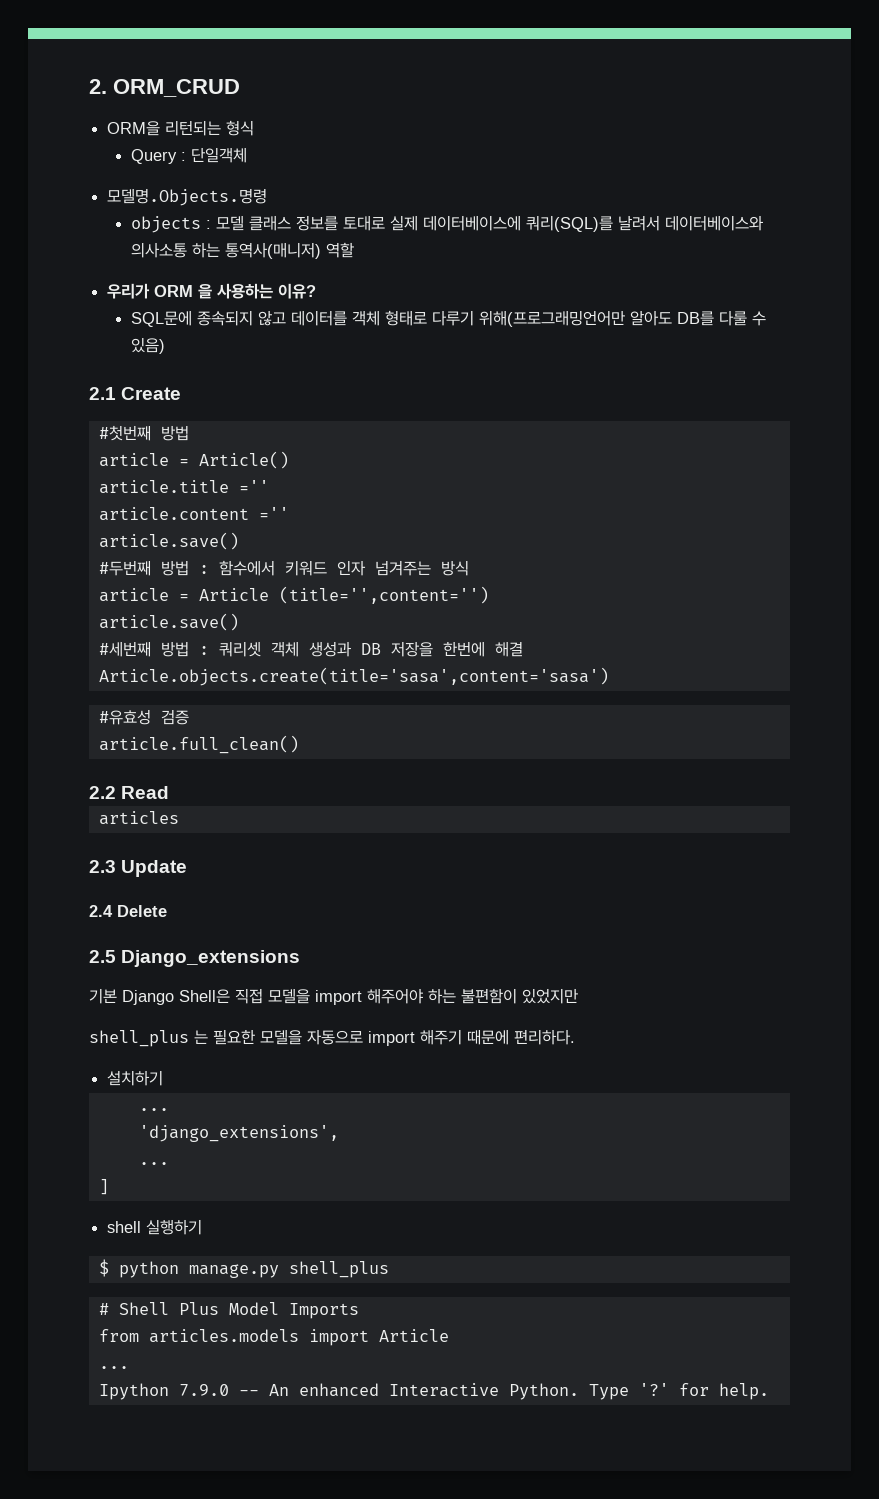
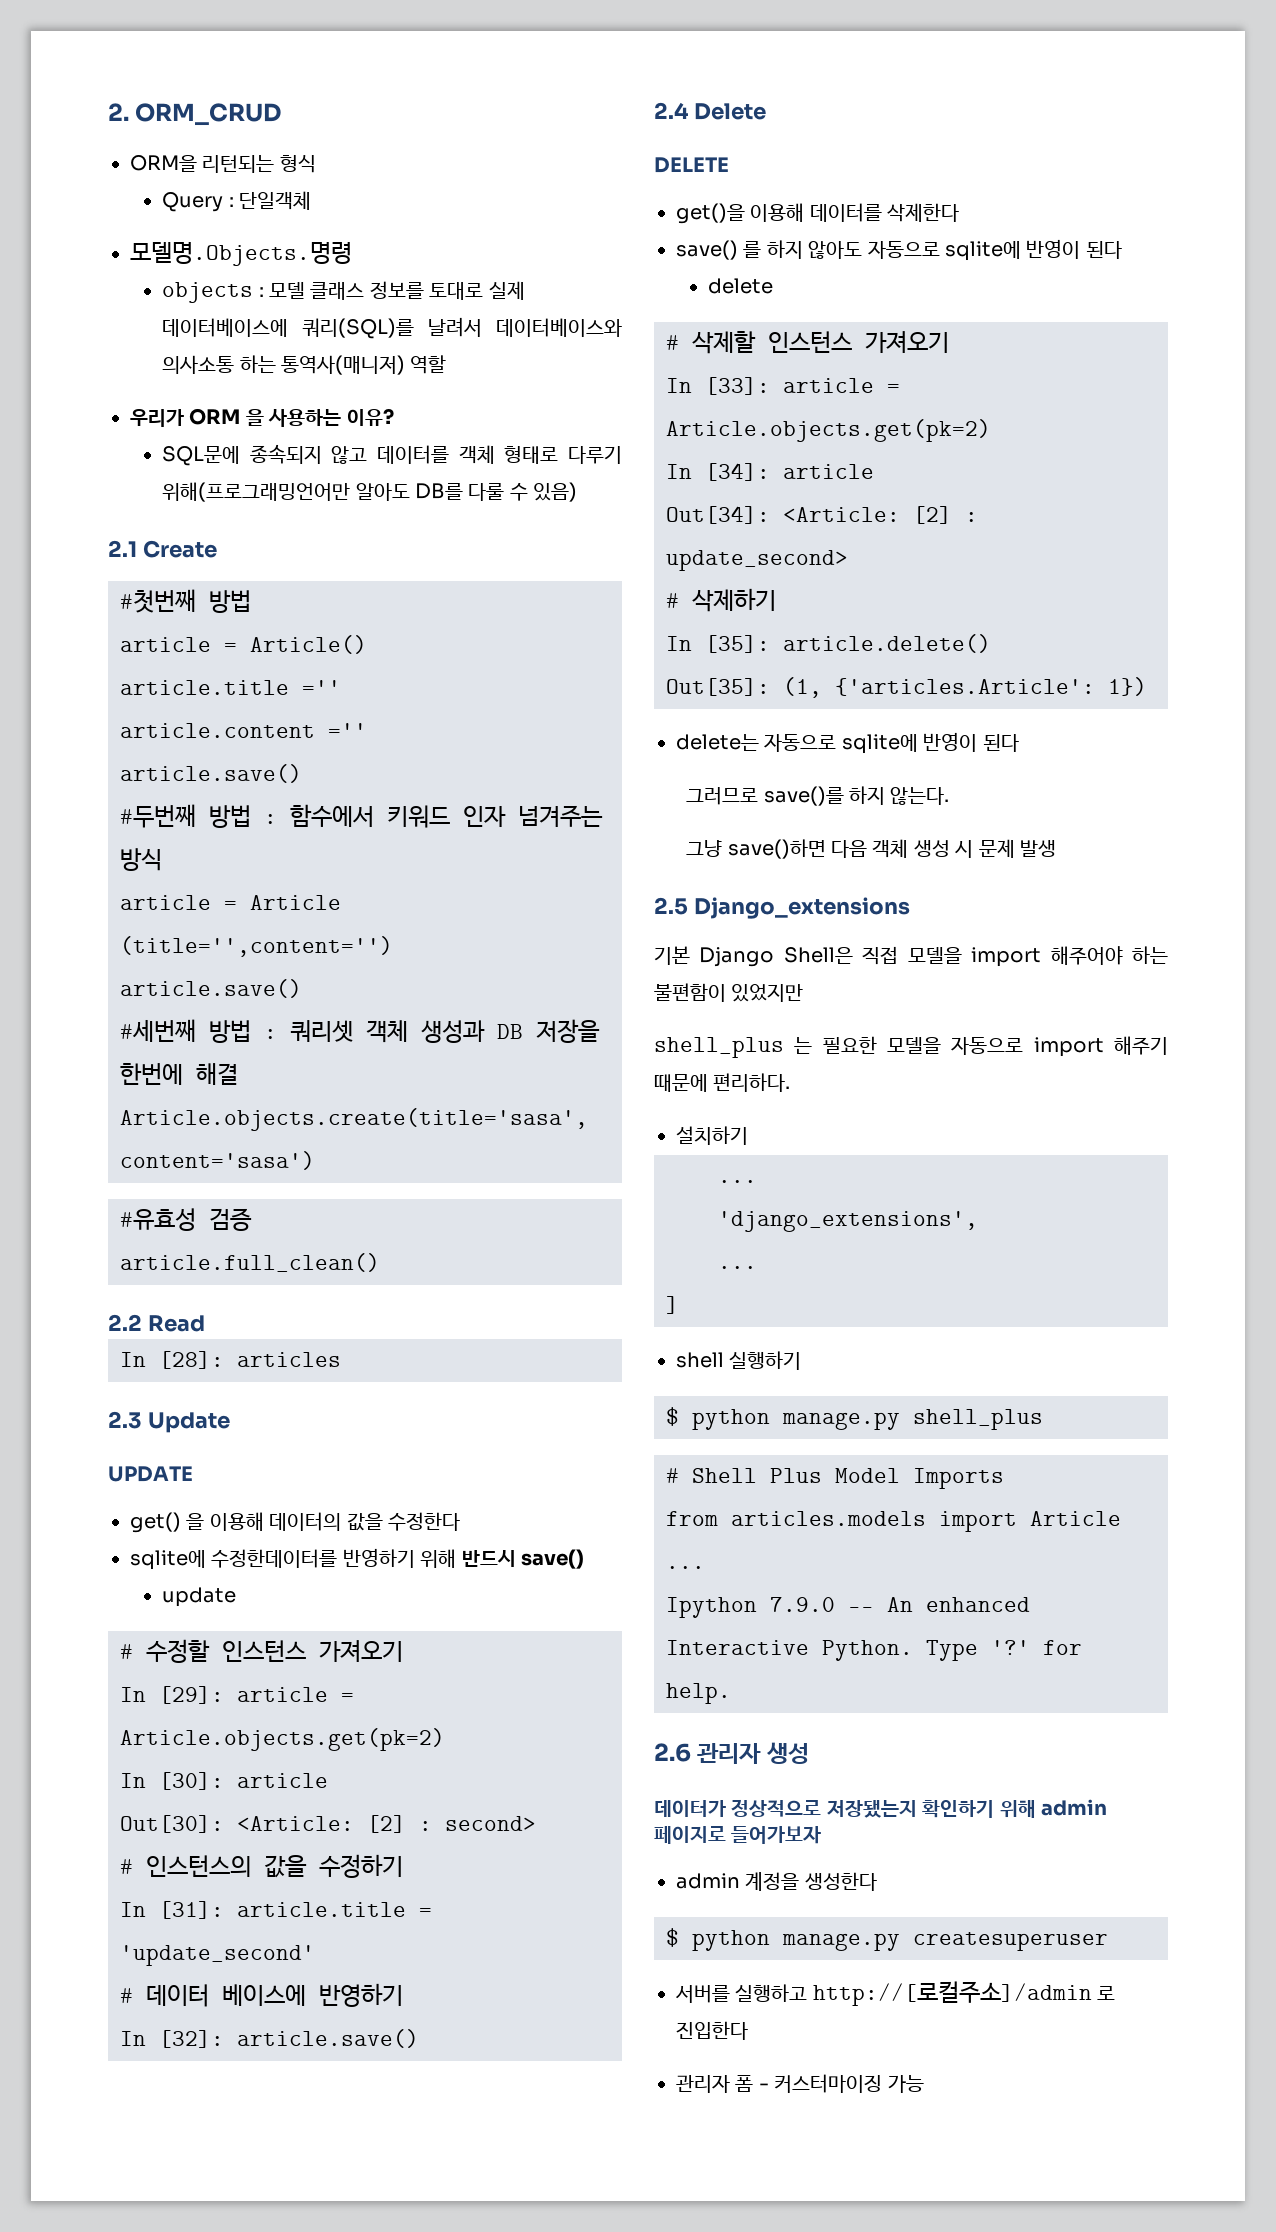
- articles
+ In [28]: articles
+ UPDATE
+ get() 을 이용해 데이터의 값을 수정한다
+ sqlite에 수정한데이터를 반영하기 위해 반드시 save()
+ update
+ # 수정할 인스턴스 가져오기
+ In [29]: article = Article.objects.get(pk=2)
+ In [30]: article
+ Out[30]: <Article: [2] : second>
+ # 인스턴스의 값을 수정하기
+ In [31]: article.title = 'update_second'
+ # 데이터 베이스에 반영하기
+ In [32]: article.save()
  2.4 Delete
+ DELETE
+ get()을 이용해 데이터를 삭제한다
+ save() 를 하지 않아도 자동으로 sqlite에 반영이 된다
+ delete
+ # 삭제할 인스턴스 가져오기
+ In [33]: article = Article.objects.get(pk=2)
+ In [34]: article
+ Out[34]: <Article: [2] : update_second>
+ # 삭제하기
+ In [35]: article.delete()
+ Out[35]: (1, {'articles.Article': 1})
+ delete는 자동으로 sqlite에 반영이 된다
+ 그러므로 save()를 하지 않는다.
+ 그냥 save()하면 다음 객체 생성 시 문제 발생
+ 2.6 관리자 생성
+ 데이터가 정상적으로 저장됐는지 확인하기 위해 admin 페이지로 들어가보자
+ admin 계정을 생성한다
+ $ python manage.py createsuperuser
+ 서버를 실행하고 http://[로컬주소]/admin 로 진입한다
+ 관리자 폼 - 커스터마이징 가능

